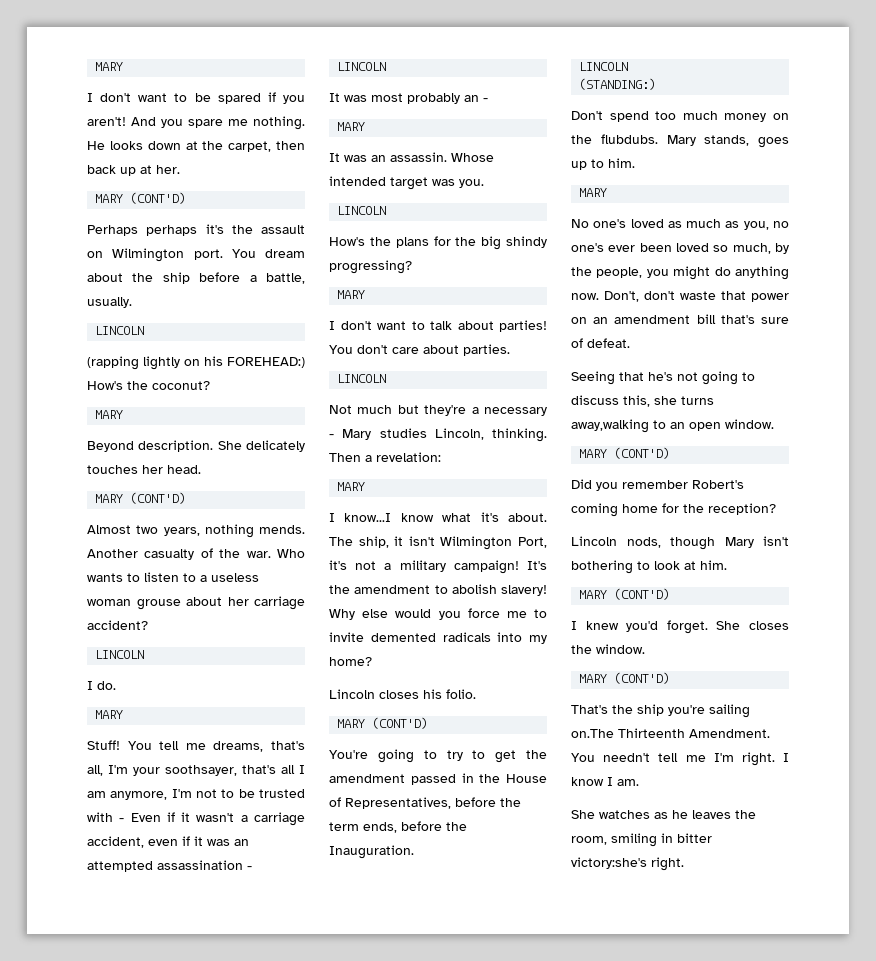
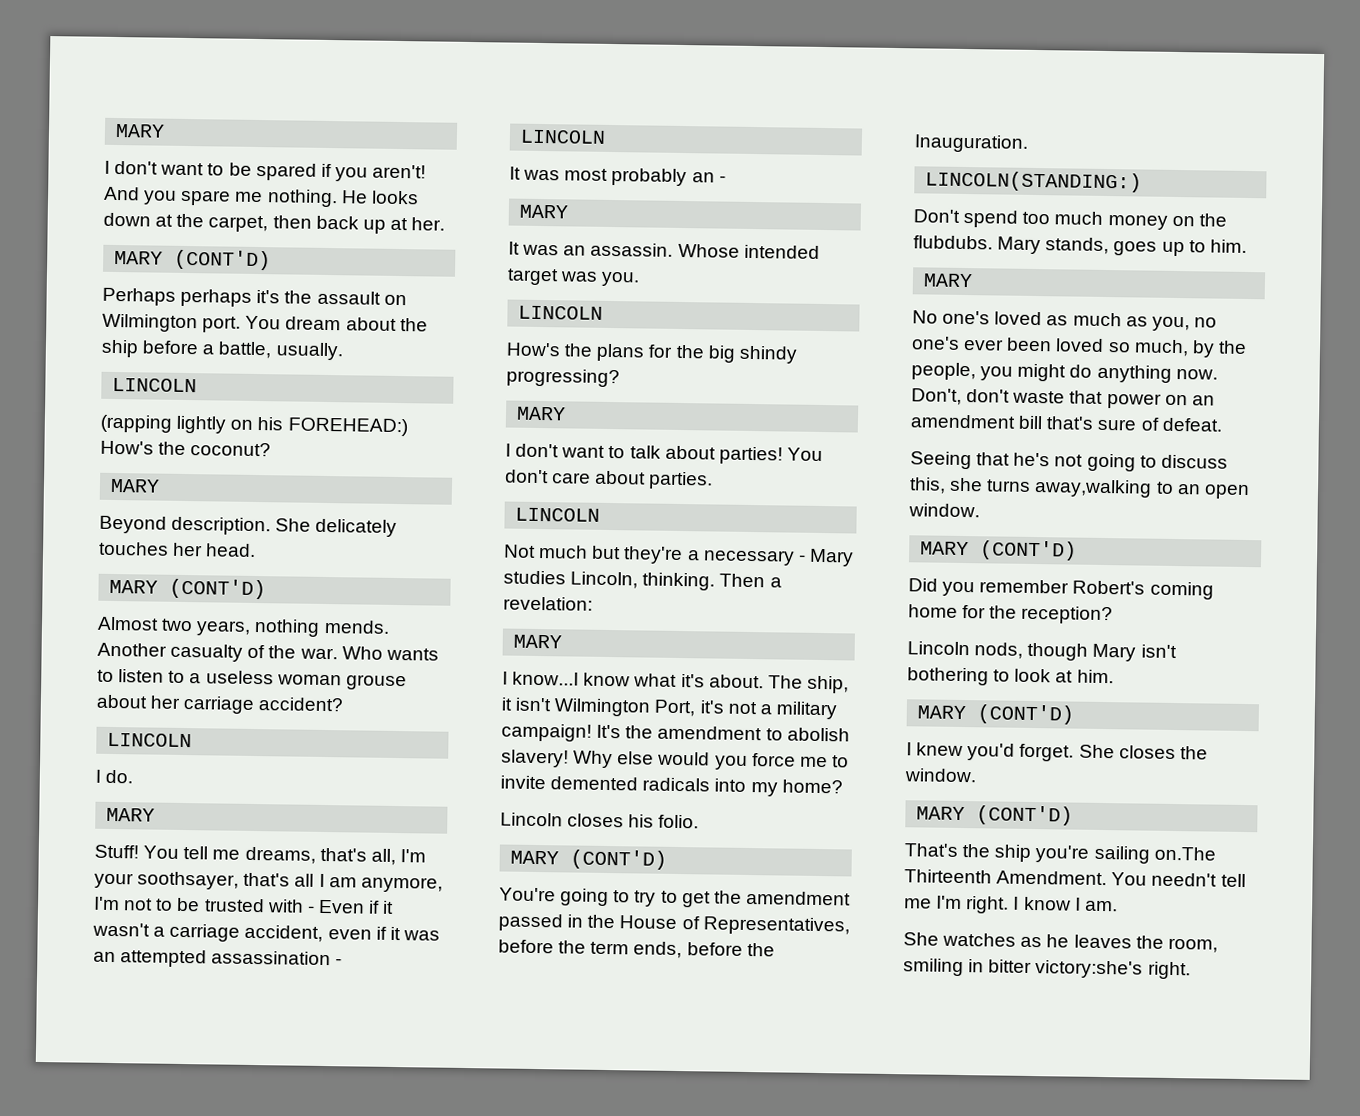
  You're going to try to get the amendment passed in the House of Representatives, before the term ends, before the Inauguration.
- LINCOLN
- (STANDING:)
+ LINCOLN(STANDING:)

